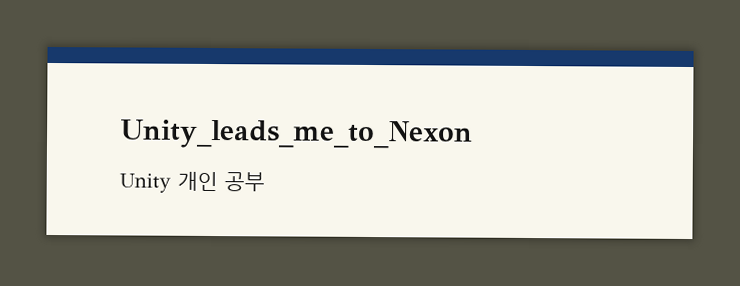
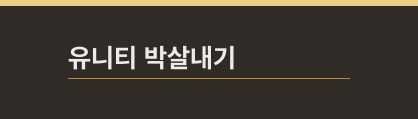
- Unity_leads_me_to_Nexon
- Unity 개인 공부
+ 유니티 박살내기

